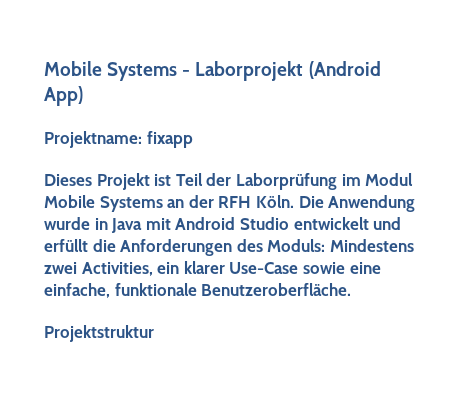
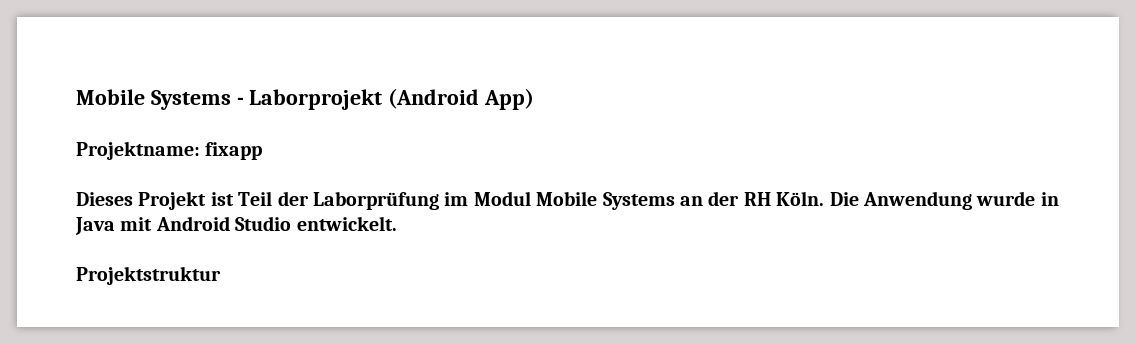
- Dieses Projekt ist Teil der Laborprüfung im Modul Mobile Systems an der RFH Köln.
+ Dieses Projekt ist Teil der Laborprüfung im Modul Mobile Systems an der RH Köln.
- Die Anwendung wurde in Java mit Android Studio entwickelt und erfüllt die Anforderungen des Moduls: Mindestens zwei Activities, ein klarer Use-Case sowie eine einfache, funktionale Benutzeroberfläche.
+ Die Anwendung wurde in Java mit Android Studio entwickelt.

